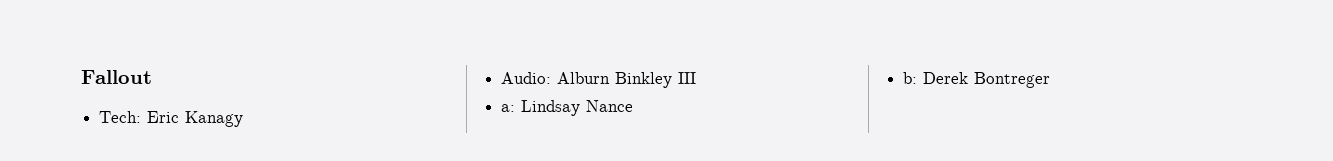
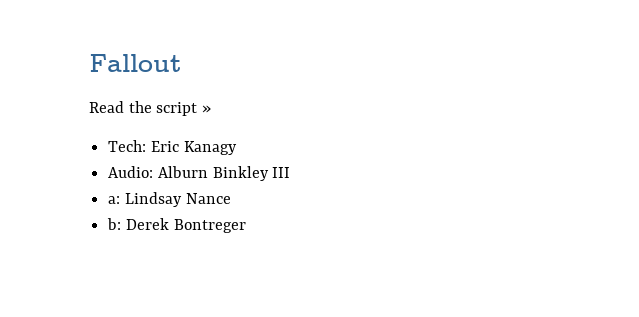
+ Read the script »

